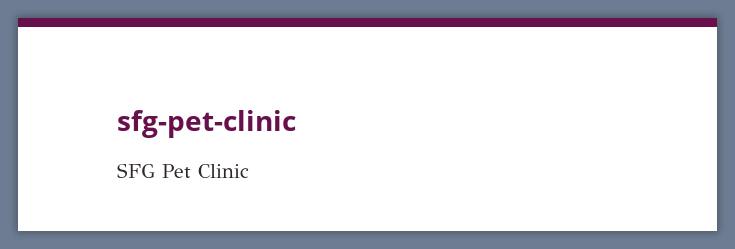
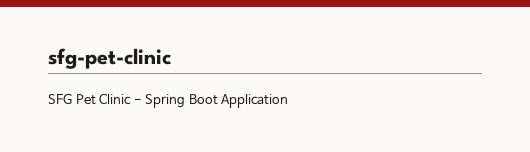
- SFG Pet Clinic
+ SFG Pet Clinic - Spring Boot Application

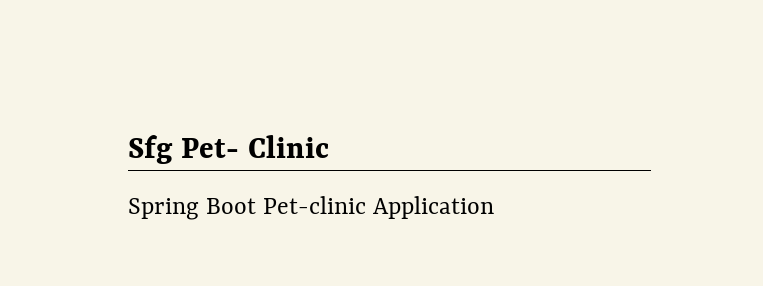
- sfg-pet-clinic
- SFG Pet Clinic - Spring Boot Application
+ Sfg Pet- Clinic
+ Spring Boot Pet-clinic Application

